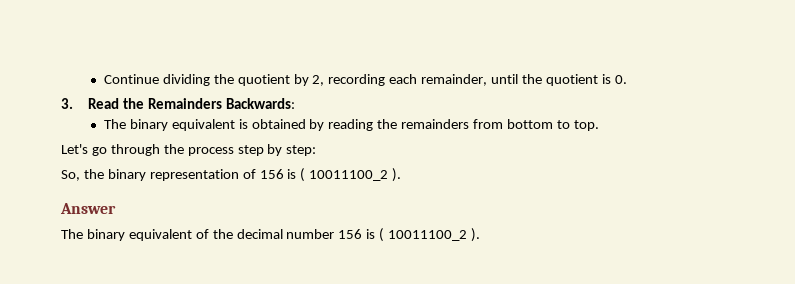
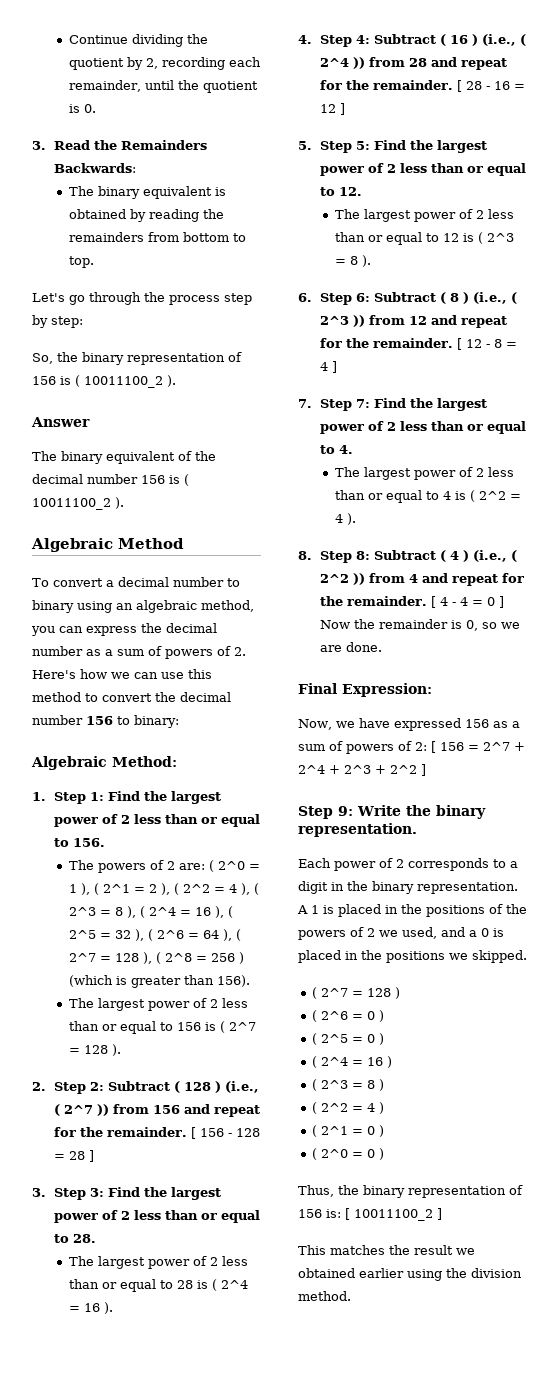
+ Algebraic Method
+ To convert a decimal number to binary using an algebraic method, you can express the decimal number as a sum of powers of 2. Here's how we can use this method to convert the decimal number 156 to binary:
+ Algebraic Method:
+ 1. Step 1: Find the largest power of 2 less than or equal to 156.
+ The powers of 2 are: ( 2^0 = 1 ), ( 2^1 = 2 ), ( 2^2 = 4 ), ( 2^3 = 8 ), ( 2^4 = 16 ), ( 2^5 = 32 ), ( 2^6 = 64 ), ( 2^7 = 128 ), ( 2^8 = 256 ) (which is greater than 156).
+ The largest power of 2 less than or equal to 156 is ( 2^7 = 128 ).
+ 2. Step 2: Subtract ( 128 ) (i.e., ( 2^7 )) from 156 and repeat for the remainder. [ 156 - 128 = 28 ]
+ 3. Step 3: Find the largest power of 2 less than or equal to 28.
+ The largest power of 2 less than or equal to 28 is ( 2^4 = 16 ).
+ 4. Step 4: Subtract ( 16 ) (i.e., ( 2^4 )) from 28 and repeat for the remainder. [ 28 - 16 = 12 ]
+ 5. Step 5: Find the largest power of 2 less than or equal to 12.
+ The largest power of 2 less than or equal to 12 is ( 2^3 = 8 ).
+ 6. Step 6: Subtract ( 8 ) (i.e., ( 2^3 )) from 12 and repeat for the remainder. [ 12 - 8 = 4 ]
+ 7. Step 7: Find the largest power of 2 less than or equal to 4.
+ The largest power of 2 less than or equal to 4 is ( 2^2 = 4 ).
+ 8. Step 8: Subtract ( 4 ) (i.e., ( 2^2 )) from 4 and repeat for the remainder. [ 4 - 4 = 0 ] Now the remainder is 0, so we are done.
+ Final Expression:
+ Now, we have expressed 156 as a sum of powers of 2: [ 156 = 2^7 + 2^4 + 2^3 + 2^2 ]
+ Step 9: Write the binary representation.
+ Each power of 2 corresponds to a digit in the binary representation. A 1 is placed in the positions of the powers of 2 we used, and a 0 is placed in the positions we skipped.
+ ( 2^7 = 128 )
+ ( 2^6 = 0 )
+ ( 2^5 = 0 )
+ ( 2^4 = 16 )
+ ( 2^3 = 8 )
+ ( 2^2 = 4 )
+ ( 2^1 = 0 )
+ ( 2^0 = 0 )
+ Thus, the binary representation of 156 is: [ 10011100_2 ]
+ This matches the result we obtained earlier using the division method.

